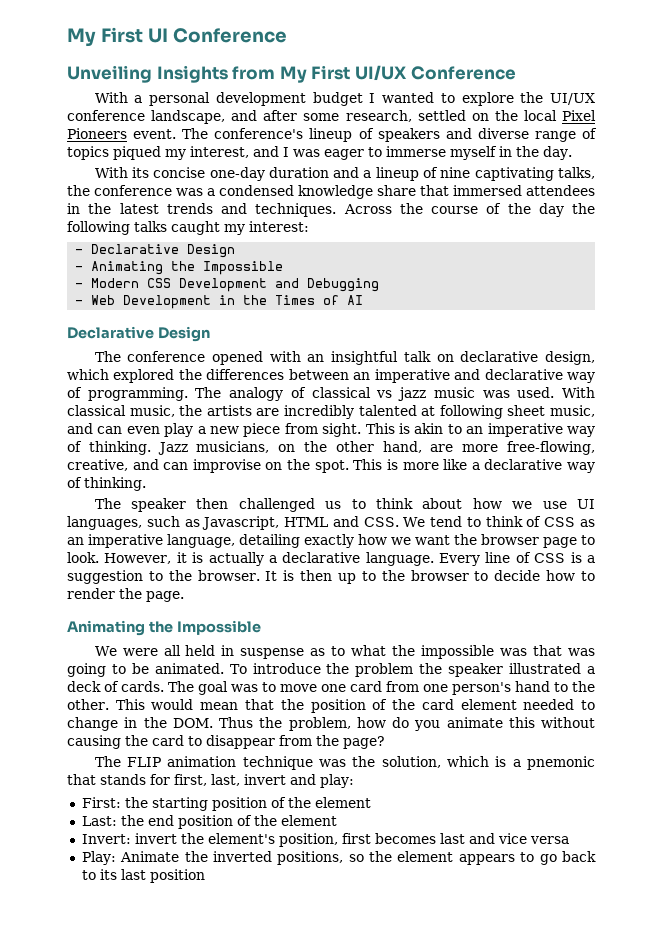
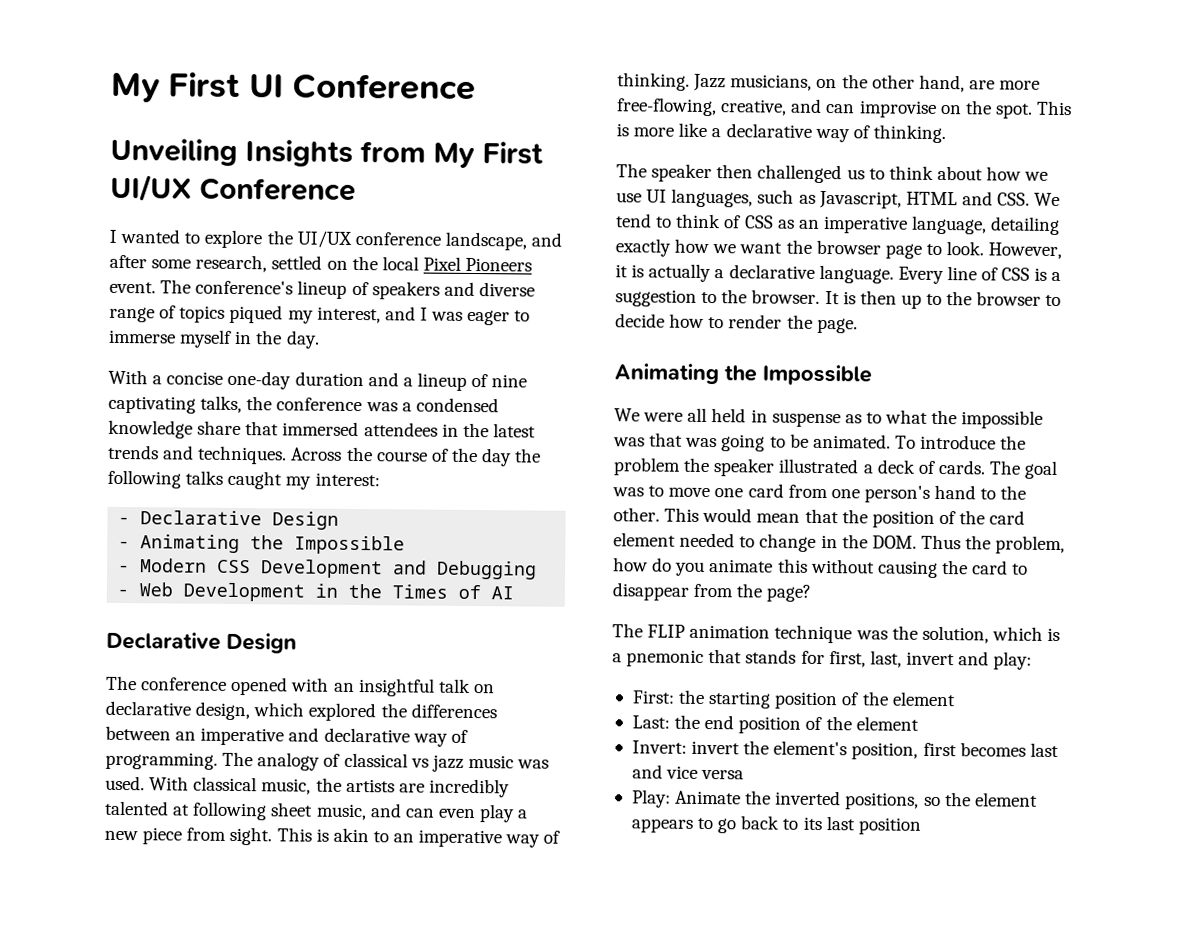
- With a personal development budget I wanted to explore the UI/UX conference landscape, and after some research, settled on the local Pixel Pioneers event.
+ I wanted to explore the UI/UX conference landscape, and after some research, settled on the local Pixel Pioneers event.
- With its concise one-day duration and a lineup of nine captivating talks, the conference was a condensed knowledge share that immersed attendees in the latest trends and techniques.
+ With a concise one-day duration and a lineup of nine captivating talks, the conference was a condensed knowledge share that immersed attendees in the latest trends and techniques.

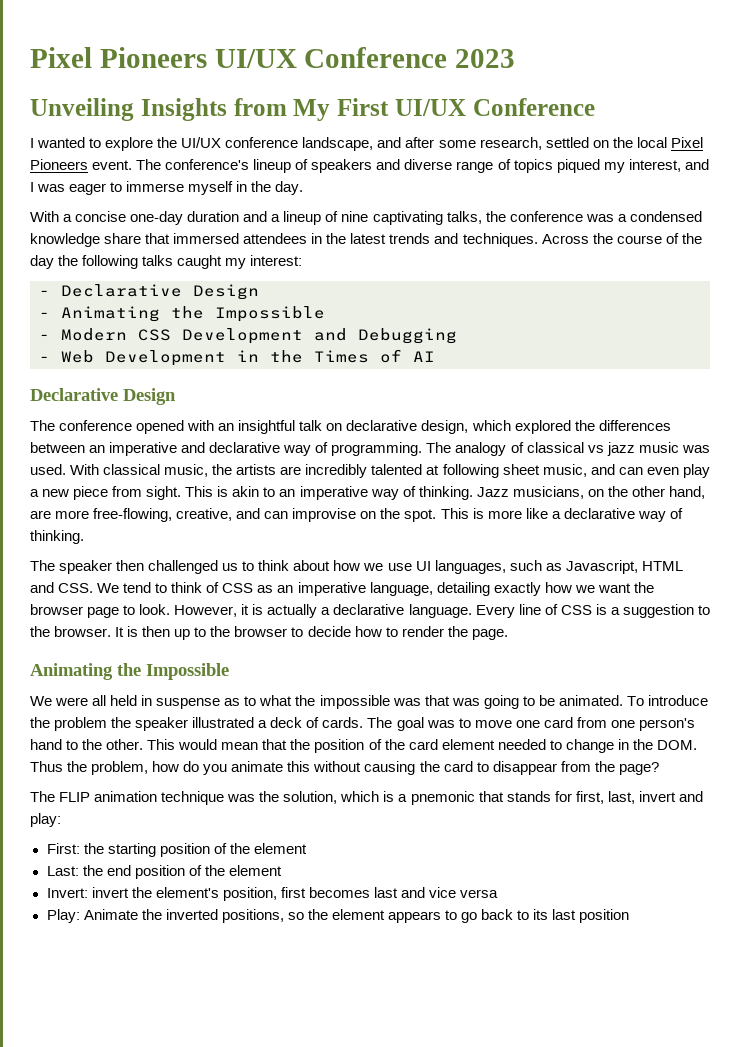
- My First UI Conference
+ Pixel Pioneers UI/UX Conference 2023

